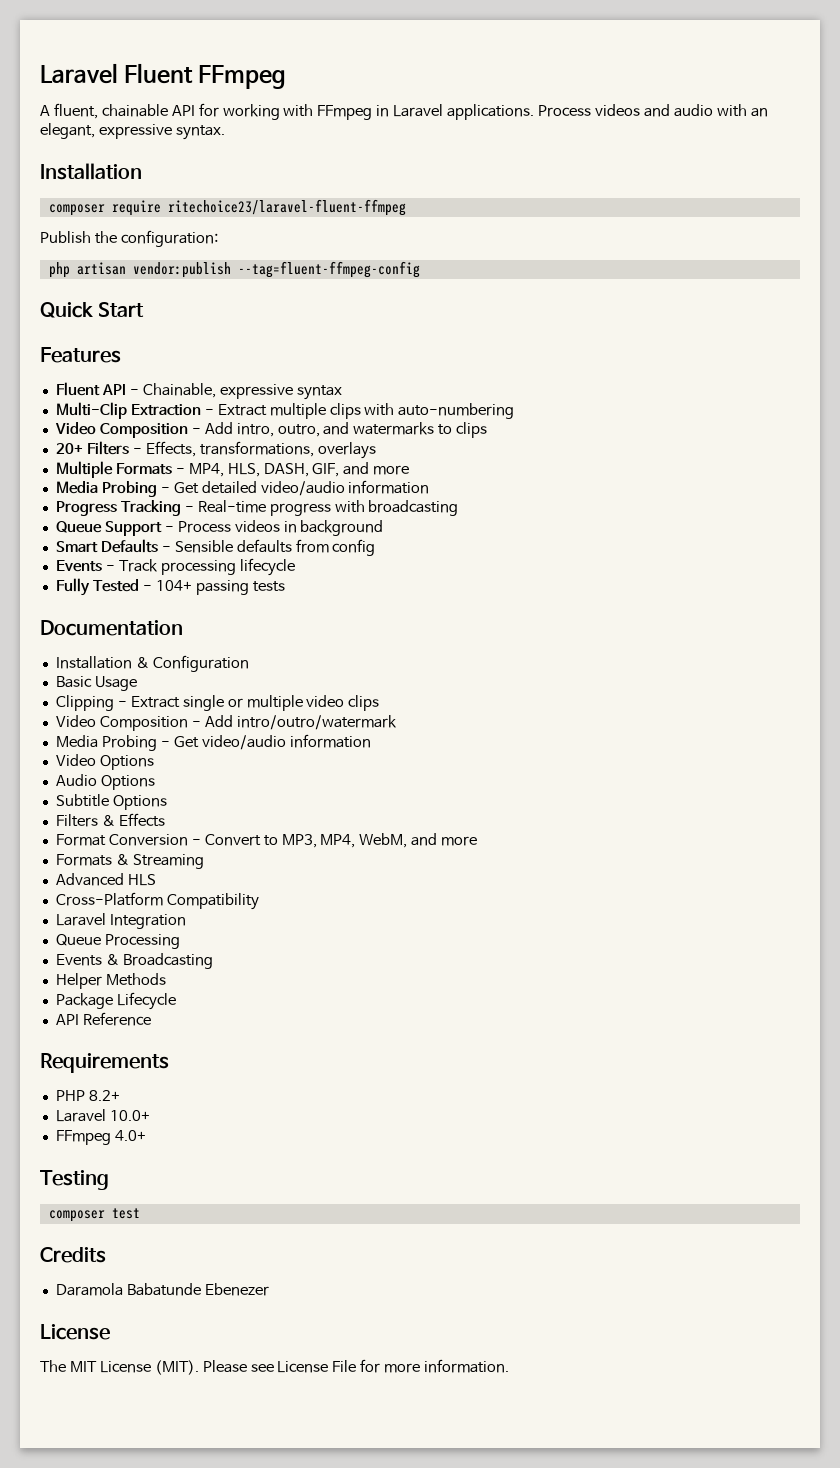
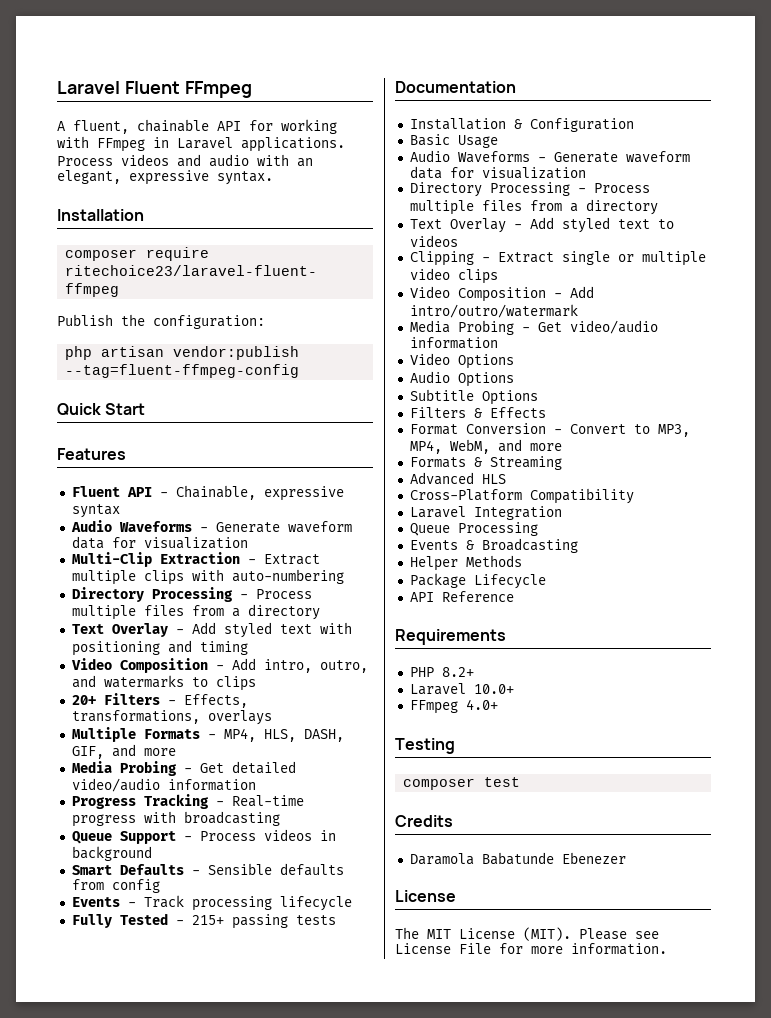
  Fluent API - Chainable, expressive syntax
+ Audio Waveforms - Generate waveform data for visualization
  Multi-Clip Extraction - Extract multiple clips with auto-numbering
+ Directory Processing - Process multiple files from a directory
+ Text Overlay - Add styled text with positioning and timing
- Fully Tested - 104+ passing tests
+ Fully Tested - 215+ passing tests
  Basic Usage
+ Audio Waveforms - Generate waveform data for visualization
+ Directory Processing - Process multiple files from a directory
+ Text Overlay - Add styled text to videos

